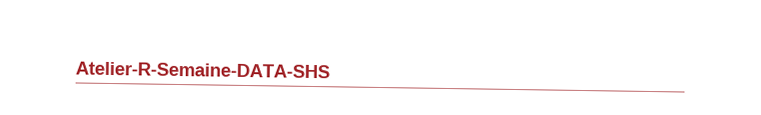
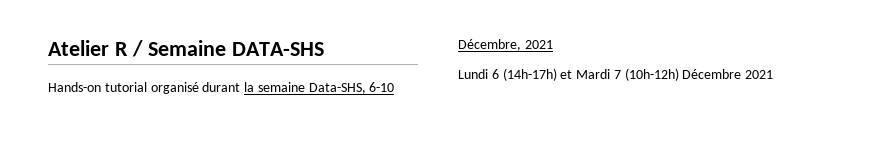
- Atelier-R-Semaine-DATA-SHS
+ Atelier R / Semaine DATA-SHS
+ Hands-on tutorial organisé durant la semaine Data-SHS, 6-10 Décembre, 2021
+ Lundi 6 (14h-17h) et Mardi 7 (10h-12h) Décembre 2021

